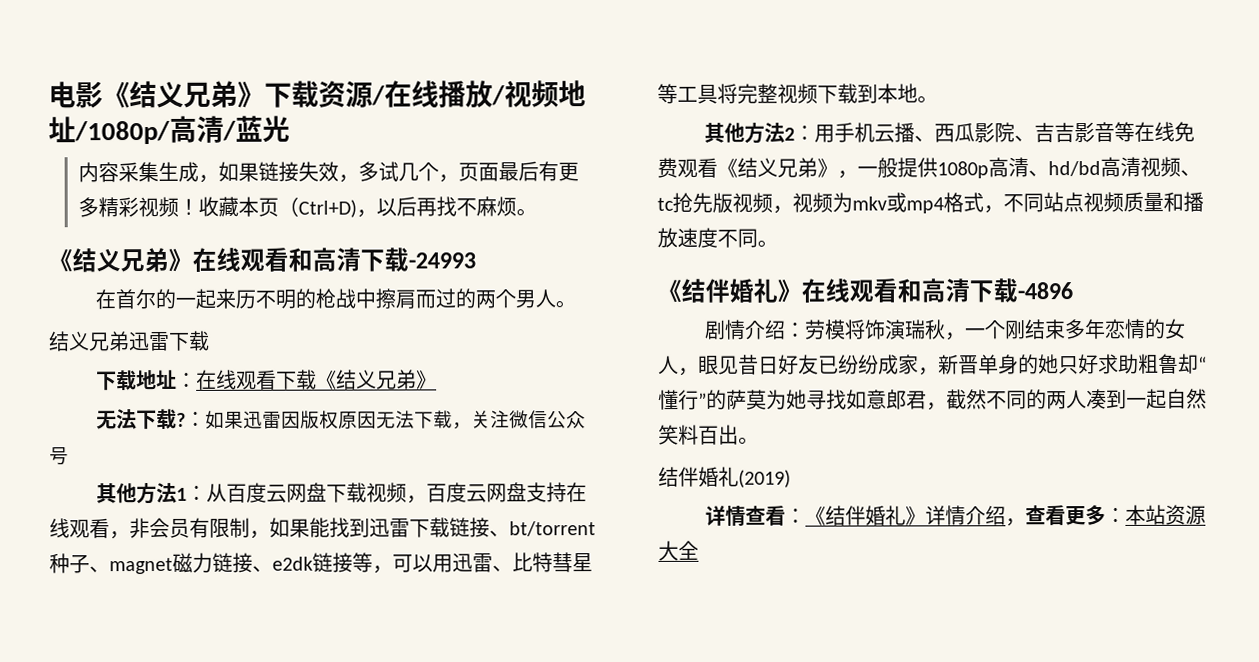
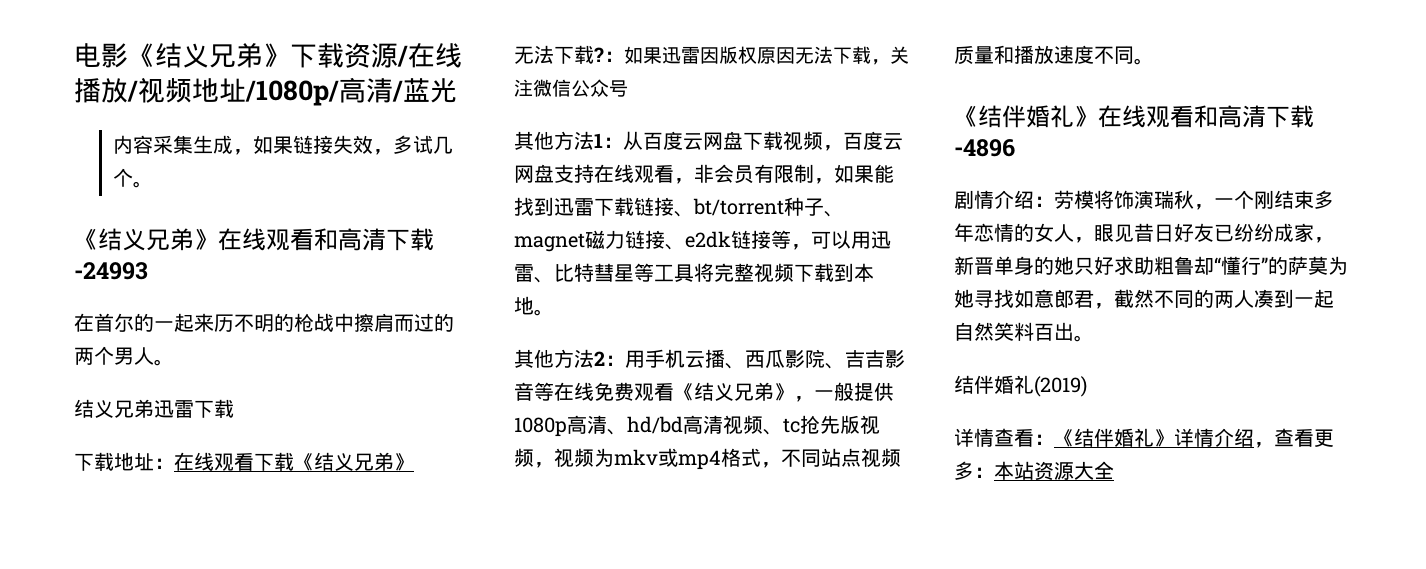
- 内容采集生成，如果链接失效，多试几个，页面最后有更多精彩视频！收藏本页（Ctrl+D)，以后再找不麻烦。
+ 内容采集生成，如果链接失效，多试几个。

